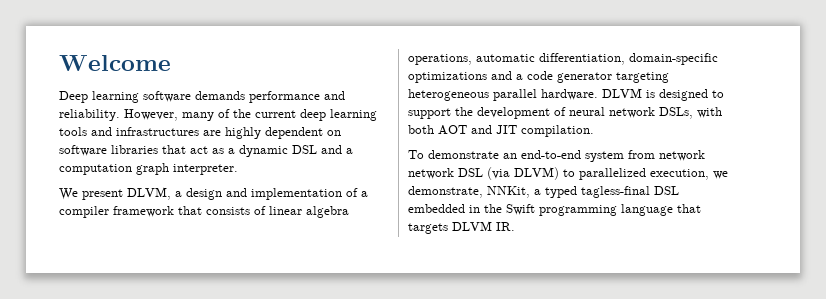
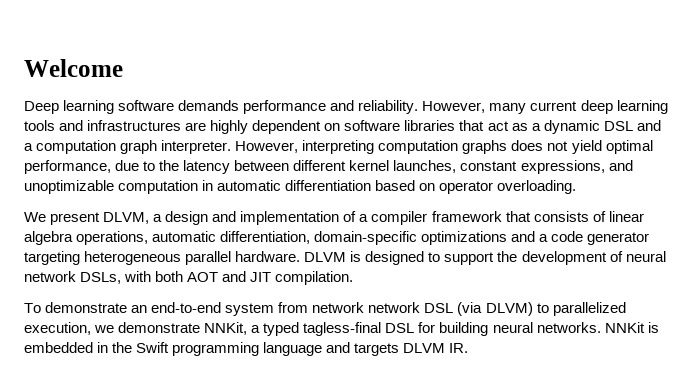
- However, many of the current deep learning tools and infrastructures are highly dependent on software libraries that act as a dynamic DSL and a computation graph interpreter.
+ However, many current deep learning tools and infrastructures are highly dependent on software libraries that act as a dynamic DSL and a computation graph interpreter. However, interpreting computation graphs does not yield optimal performance, due to the latency between different kernel launches, constant expressions, and unoptimizable computation in automatic differentiation based on operator overloading.
- To demonstrate an end-to-end system from network network DSL (via DLVM) to parallelized execution, we demonstrate, NNKit, a typed tagless-final DSL embedded in the Swift programming language that targets DLVM IR.
+ To demonstrate an end-to-end system from network network DSL (via DLVM) to parallelized execution, we demonstrate NNKit, a typed tagless-final DSL for building neural networks. NNKit is embedded in the Swift programming language and targets DLVM IR.

